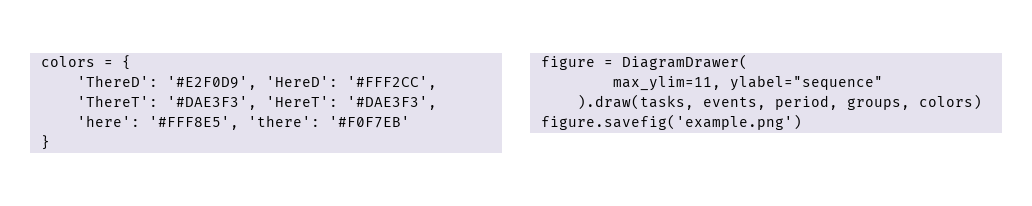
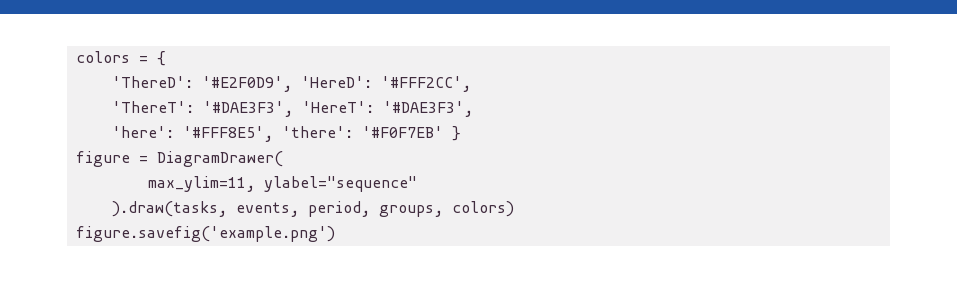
- 'here': '#FFF8E5', 'there': '#F0F7EB'
- }
+ 'here': '#FFF8E5', 'there': '#F0F7EB' }

